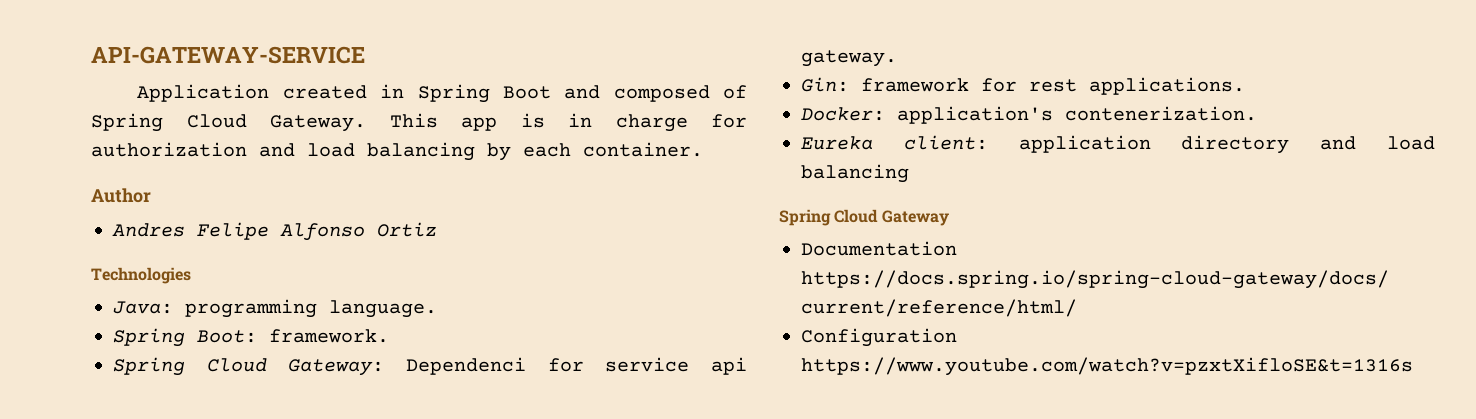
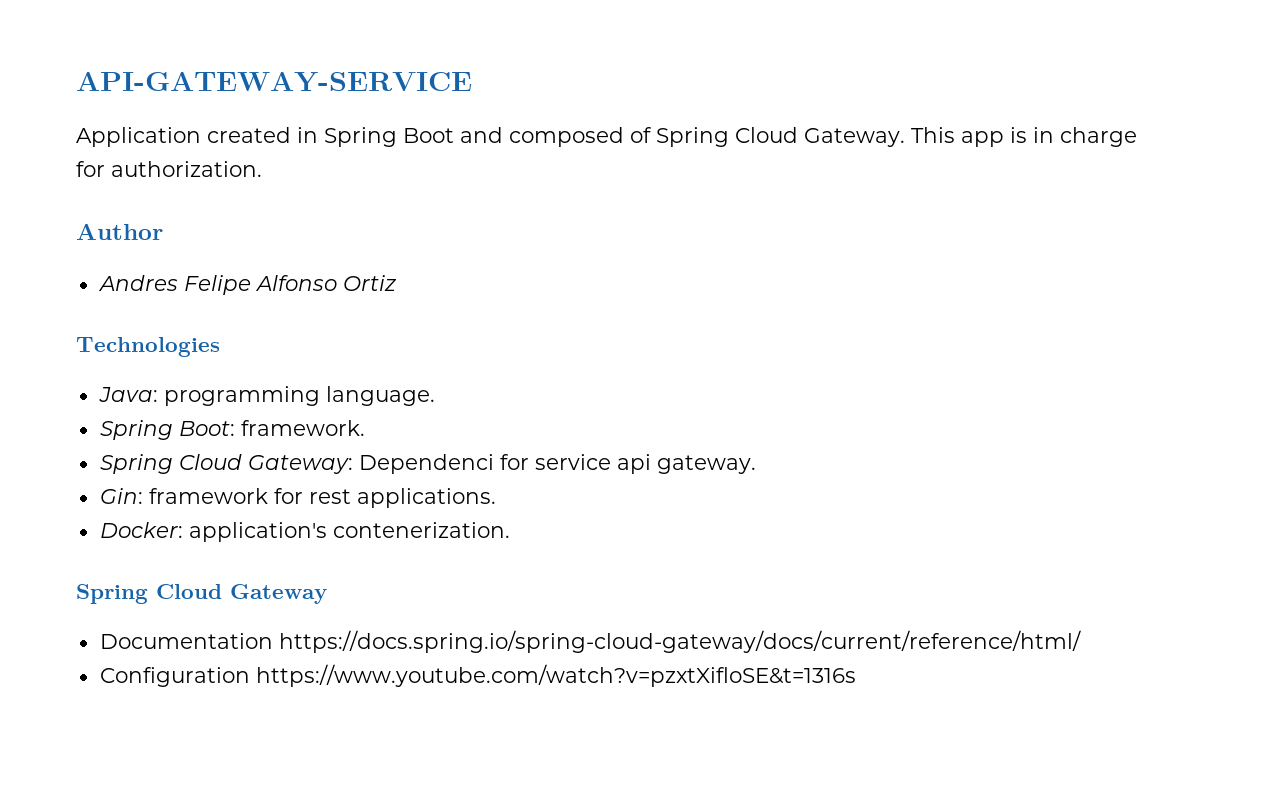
- This app is in charge for authorization and load balancing by each container.
+ This app is in charge for authorization.
- Eureka client: application directory and load balancing

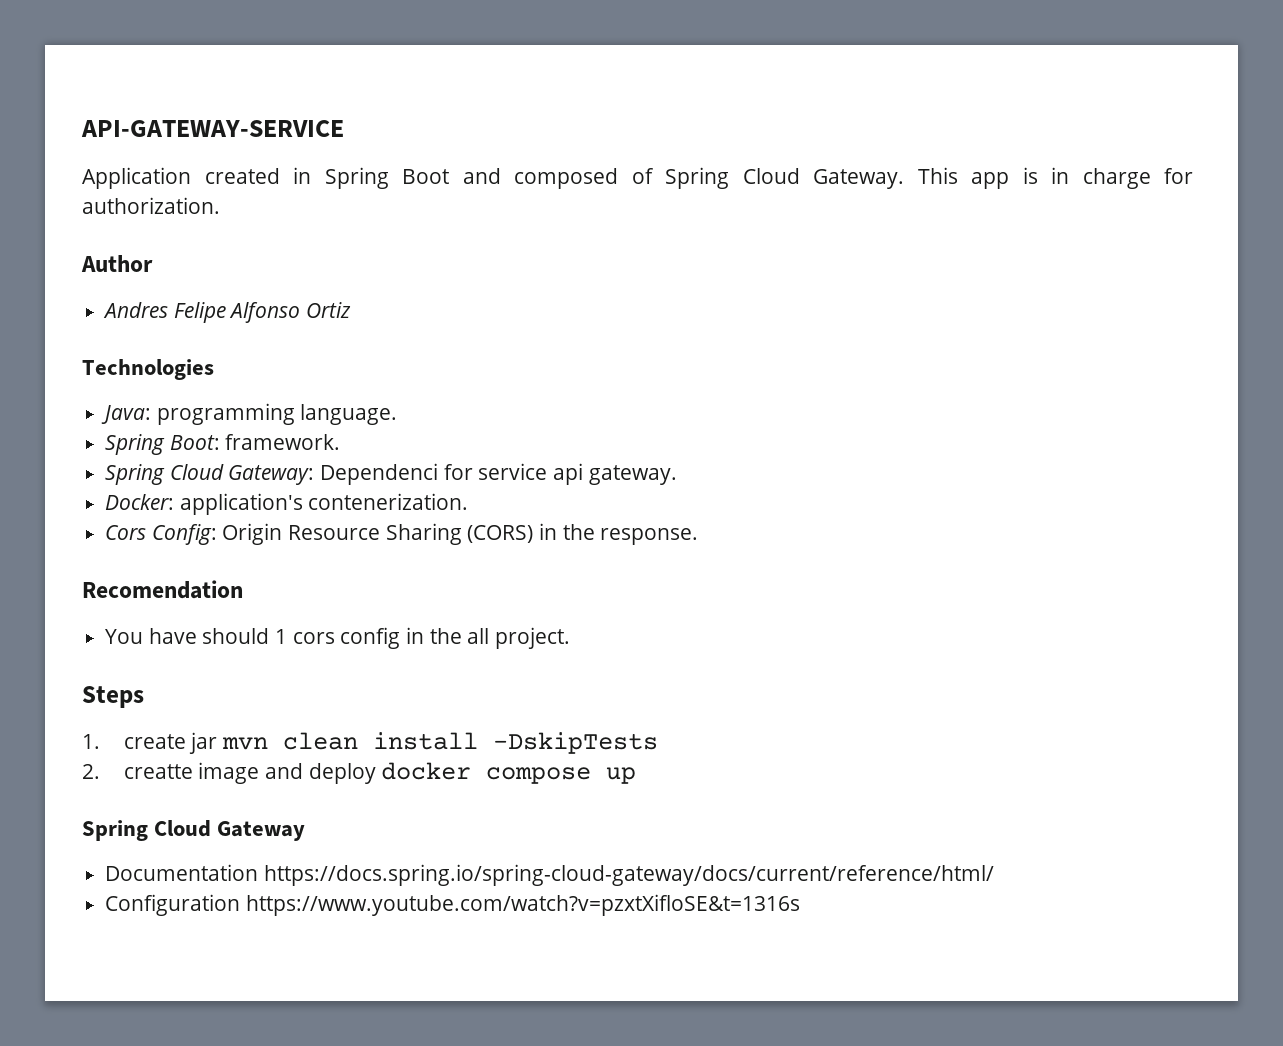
- Gin: framework for rest applications.
  Docker: application's contenerization.
+ Cors Config: Origin Resource Sharing (CORS) in the response.
+ Recomendation
+ You have should 1 cors config in the all project.
+ Steps
+ 1. create jar mvn clean install -DskipTests
+ 2. creatte image and deploy docker compose up

